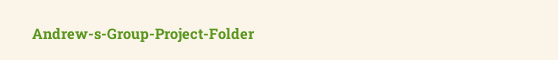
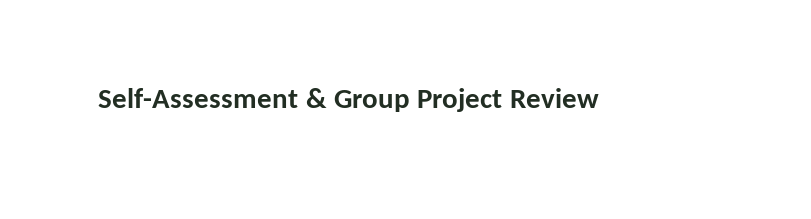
- Andrew-s-Group-Project-Folder
+ Self-Assessment & Group Project Review

